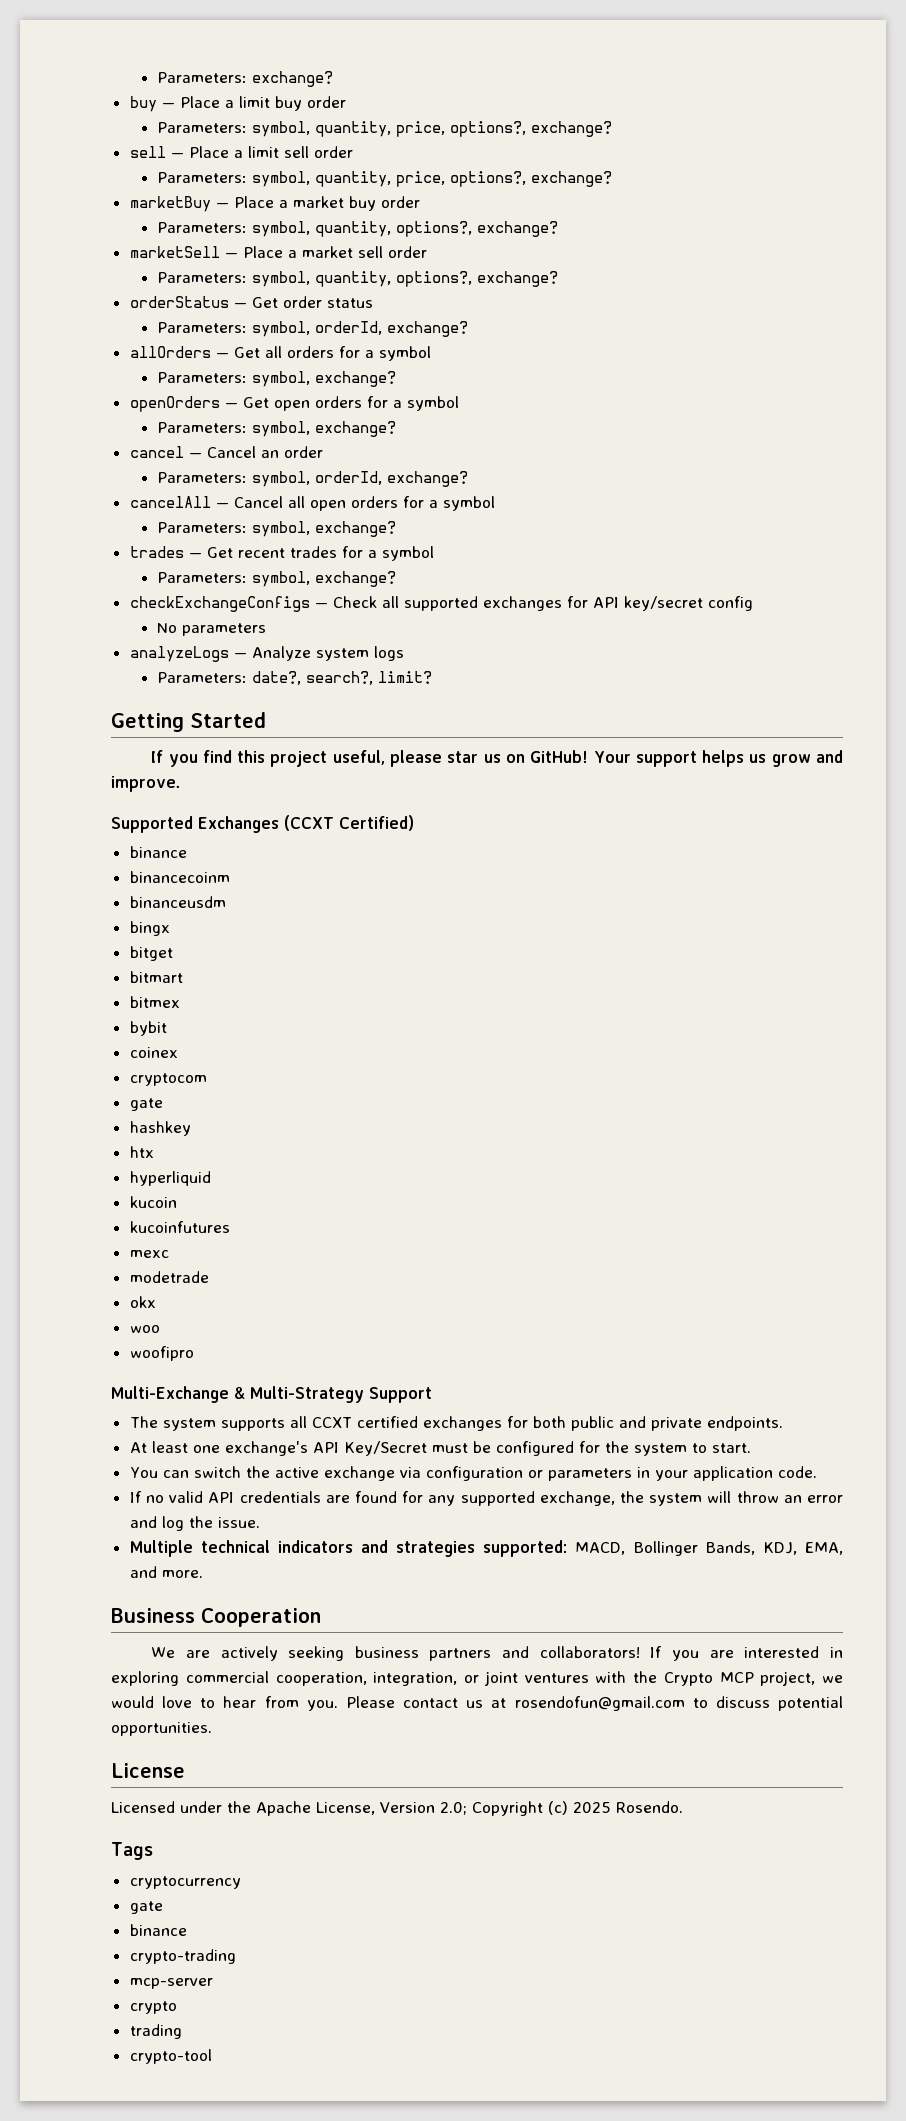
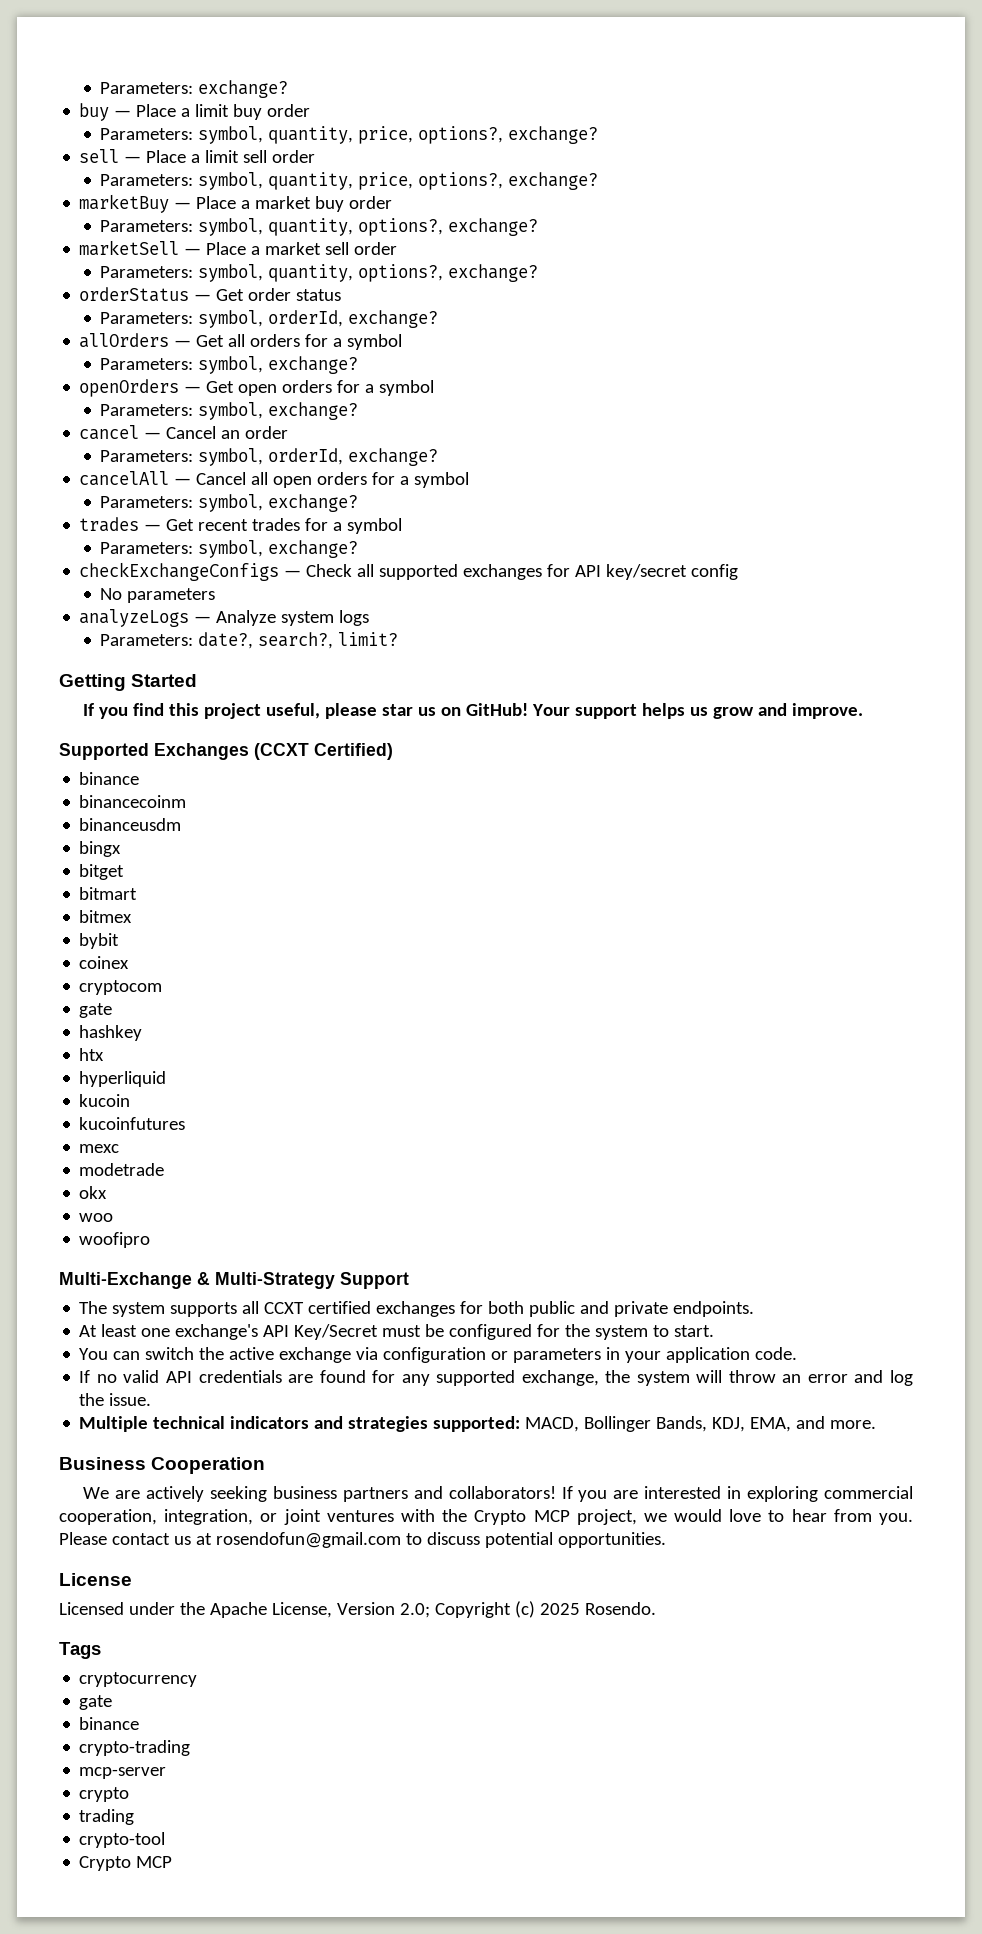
  crypto-tool
+ Crypto MCP

